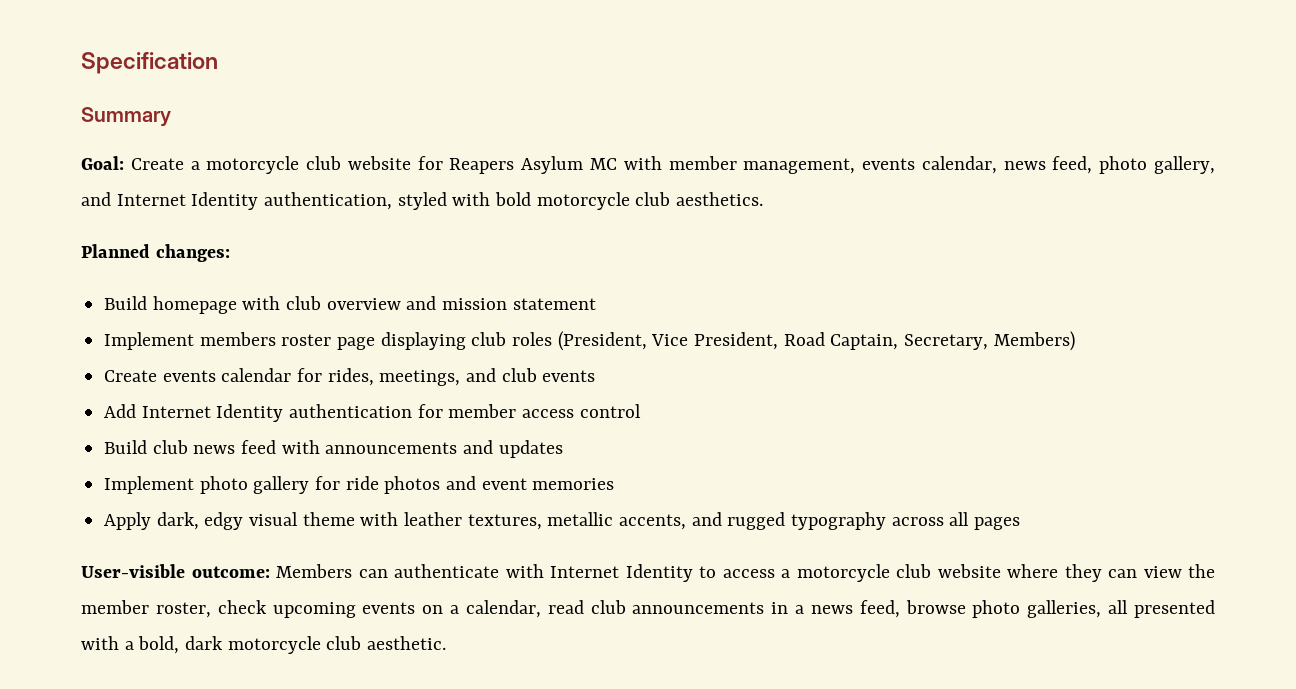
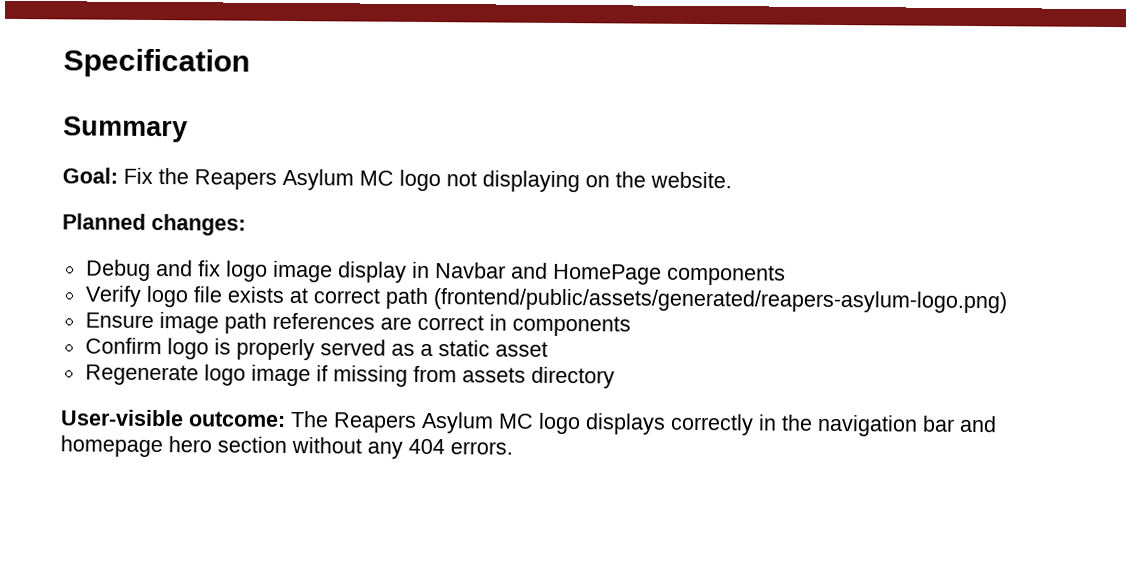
- Goal: Create a motorcycle club website for Reapers Asylum MC with member management, events calendar, news feed, photo gallery, and Internet Identity authentication, styled with bold motorcycle club aesthetics.
+ Goal: Fix the Reapers Asylum MC logo not displaying on the website.
  Planned changes:
- Build homepage with club overview and mission statement
- Implement members roster page displaying club roles (President, Vice President, Road Captain, Secretary, Members)
- Create events calendar for rides, meetings, and club events
- Add Internet Identity authentication for member access control
- Build club news feed with announcements and updates
- Implement photo gallery for ride photos and event memories
- Apply dark, edgy visual theme with leather textures, metallic accents, and rugged typography across all pages
- User-visible outcome: Members can authenticate with Internet Identity to access a motorcycle club website where they can view the member roster, check upcoming events on a calendar, read club announcements in a news feed, browse photo galleries, all presented with a bold, dark motorcycle club aesthetic.
+ Debug and fix logo image display in Navbar and HomePage components
+ Verify logo file exists at correct path (frontend/public/assets/generated/reapers-asylum-logo.png)
+ Ensure image path references are correct in components
+ Confirm logo is properly served as a static asset
+ Regenerate logo image if missing from assets directory
+ User-visible outcome: The Reapers Asylum MC logo displays correctly in the navigation bar and homepage hero section without any 404 errors.

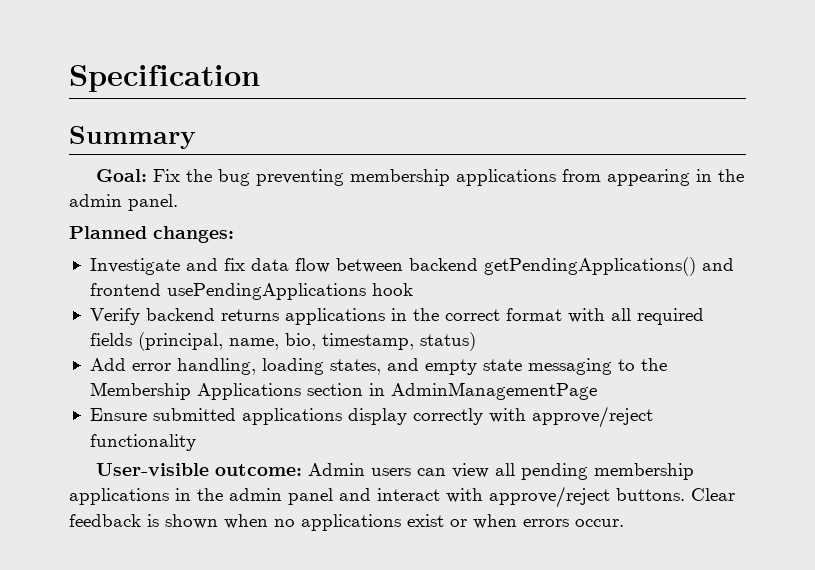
- Goal: Fix the Reapers Asylum MC logo not displaying on the website.
+ Goal: Fix the bug preventing membership applications from appearing in the admin panel.
- Debug and fix logo image display in Navbar and HomePage components
- Verify logo file exists at correct path (frontend/public/assets/generated/reapers-asylum-logo.png)
- Ensure image path references are correct in components
- Confirm logo is properly served as a static asset
- Regenerate logo image if missing from assets directory
- User-visible outcome: The Reapers Asylum MC logo displays correctly in the navigation bar and homepage hero section without any 404 errors.
+ Investigate and fix data flow between backend getPendingApplications() and frontend usePendingApplications hook
+ Verify backend returns applications in the correct format with all required fields (principal, name, bio, timestamp, status)
+ Add error handling, loading states, and empty state messaging to the Membership Applications section in AdminManagementPage
+ Ensure submitted applications display correctly with approve/reject functionality
+ User-visible outcome: Admin users can view all pending membership applications in the admin panel and interact with approve/reject buttons. Clear feedback is shown when no applications exist or when errors occur.

